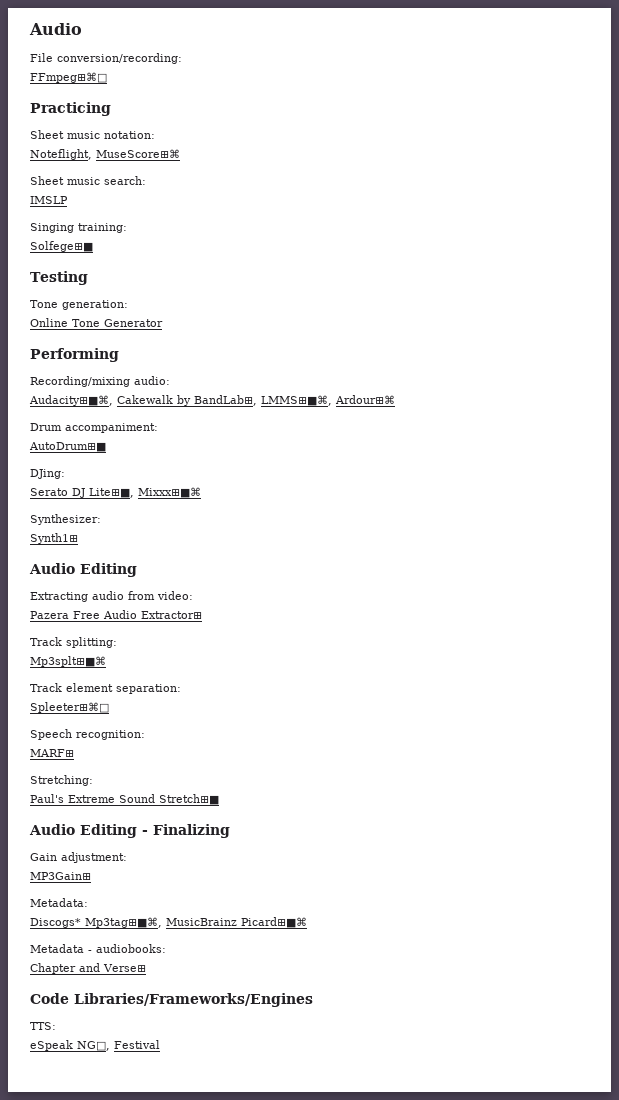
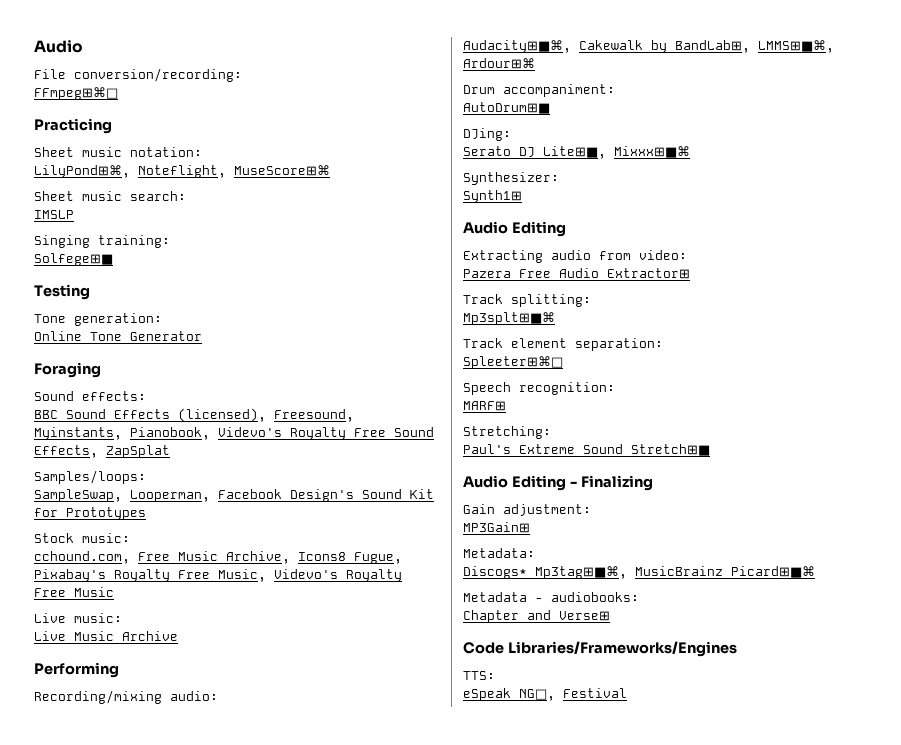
- Noteflight, MuseScore⊞⌘
+ LilyPond⊞⌘, Noteflight, MuseScore⊞⌘
+ Foraging
+ Sound effects:
+ BBC Sound Effects (licensed), Freesound, Myinstants, Pianobook, Videvo's Royalty Free Sound Effects, ZapSplat
+ Samples/loops:
+ SampleSwap, Looperman, Facebook Design's Sound Kit for Prototypes
+ Stock music:
+ cchound.com, Free Music Archive, Icons8 Fugue, Pixabay's Royalty Free Music, Videvo's Royalty Free Music
+ Live music:
+ Live Music Archive

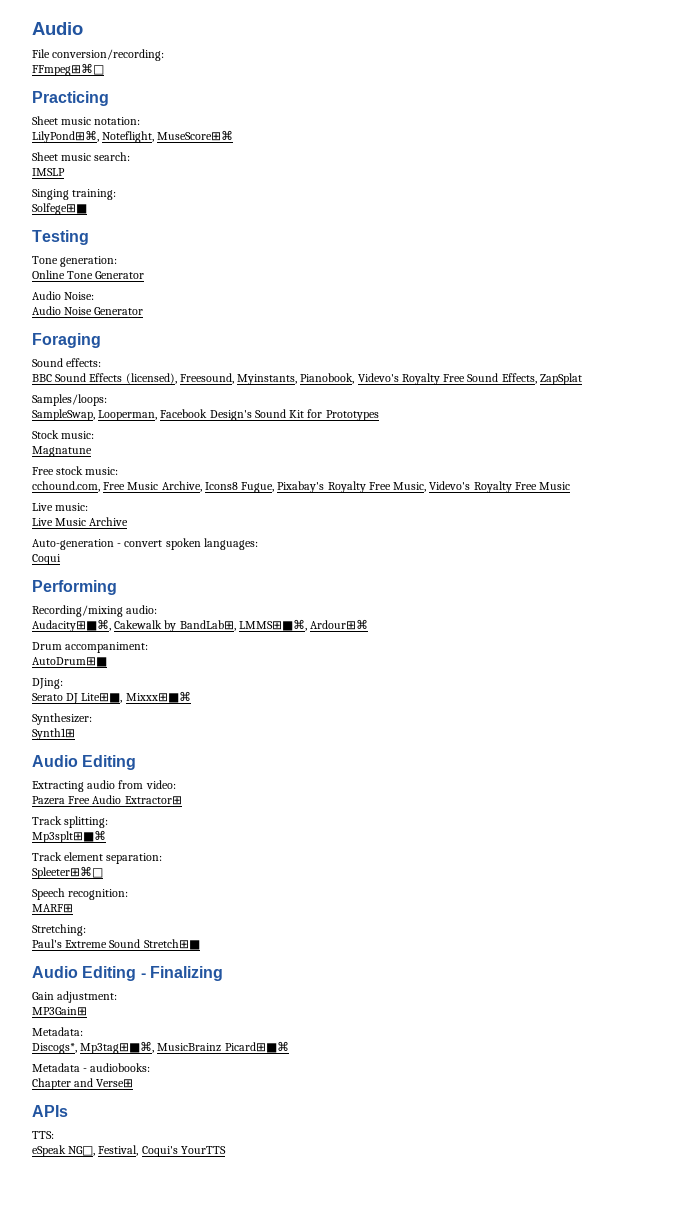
+ Audio Noise:
+ Audio Noise Generator
+ Magnatune
+ Free stock music:
+ Auto-generation - convert spoken languages:
+ Coqui
- Discogs* Mp3tag⊞■⌘, MusicBrainz Picard⊞■⌘
+ Discogs*, Mp3tag⊞■⌘, MusicBrainz Picard⊞■⌘
- Code Libraries/Frameworks/Engines
+ APIs
- eSpeak NG□, Festival
+ eSpeak NG□, Festival, Coqui's YourTTS

